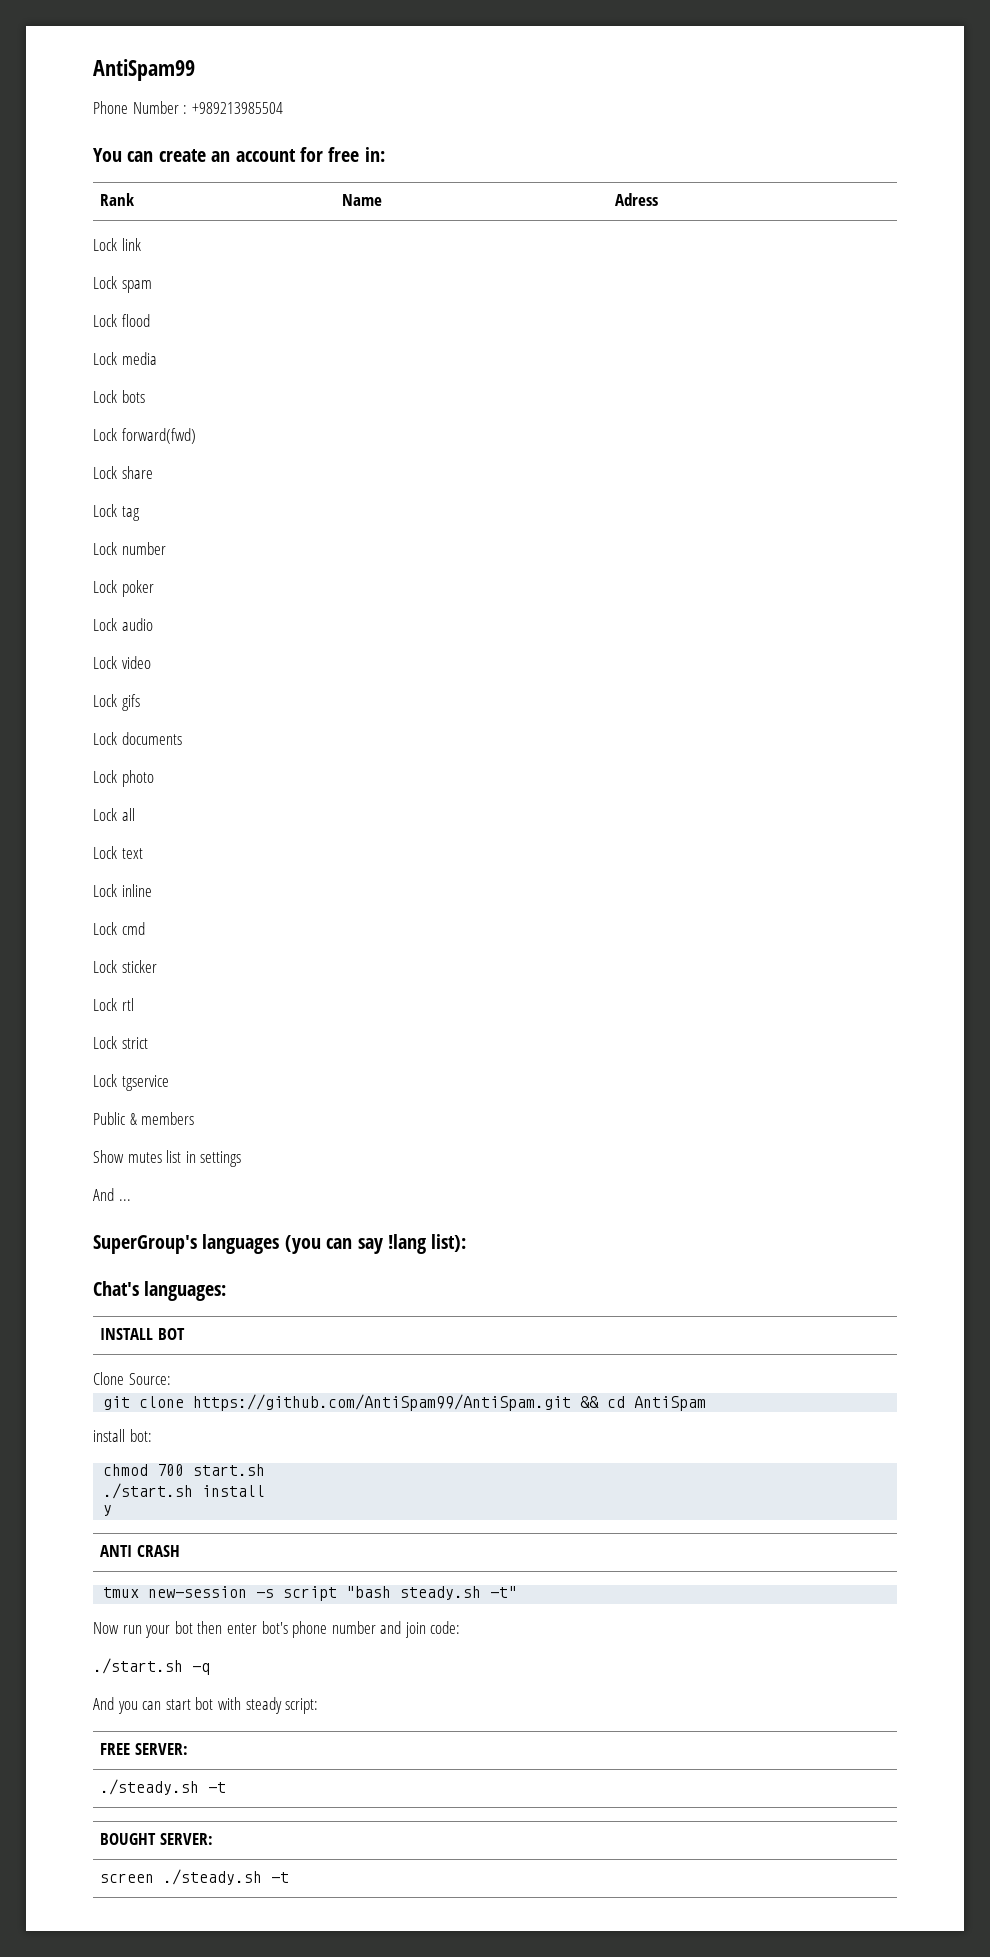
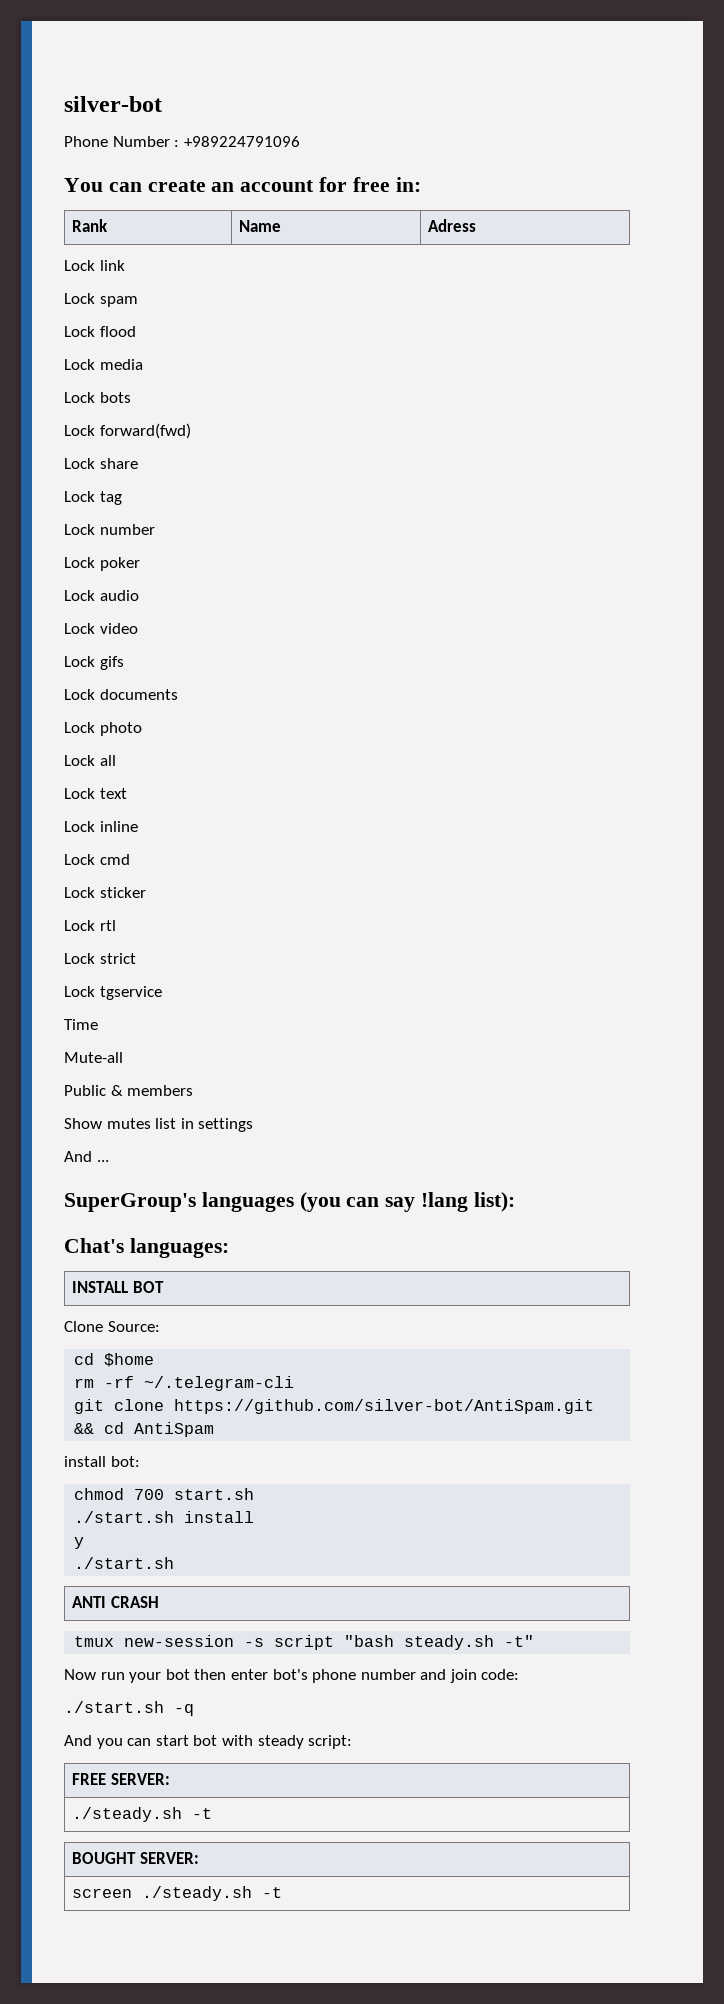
- AntiSpam99
+ silver-bot
- Phone Number : +989213985504
+ Phone Number : +989224791096
+ Time
+ Mute-all
+ cd $home
+ rm -rf ~/.telegram-cli
- git clone https://github.com/AntiSpam99/AntiSpam.git && cd AntiSpam
+ git clone https://github.com/silver-bot/AntiSpam.git && cd AntiSpam
  y
+ ./start.sh

